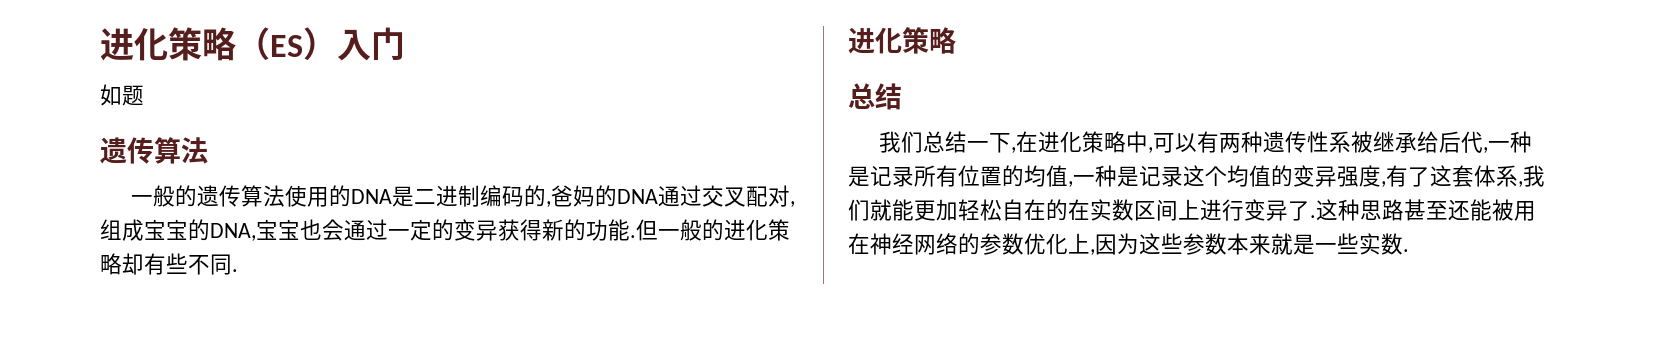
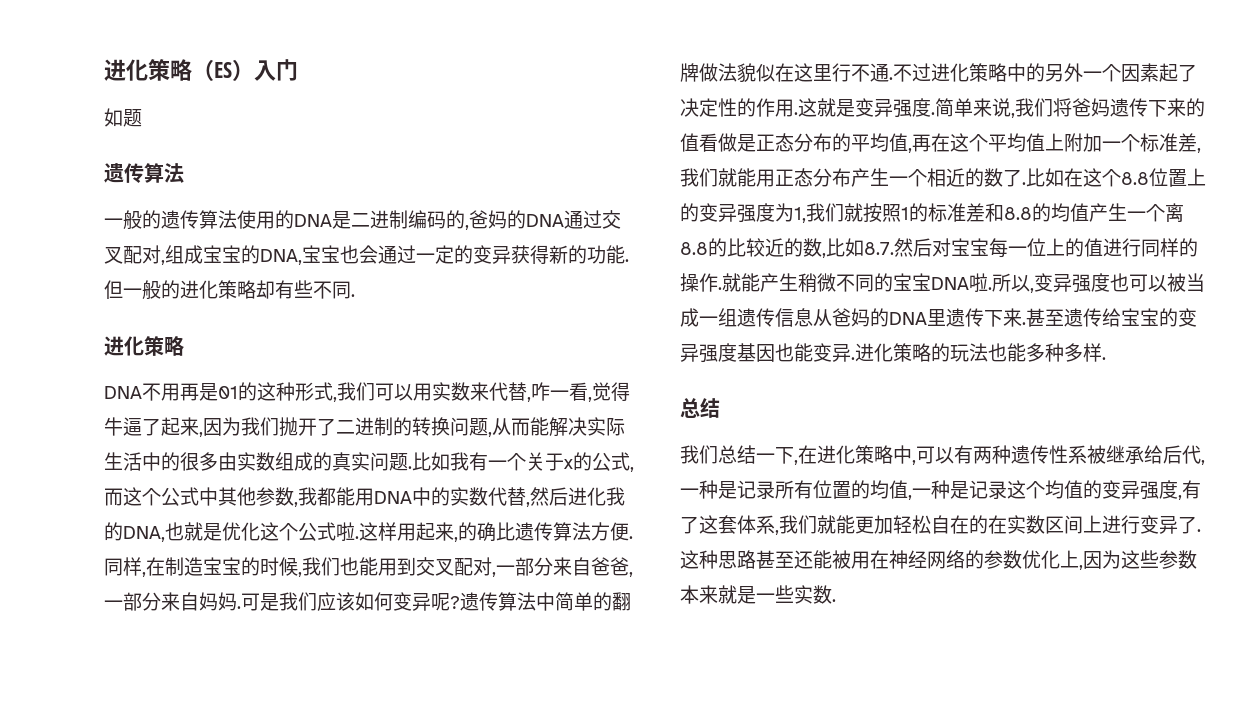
+ DNA不用再是01的这种形式,我们可以用实数来代替,咋一看,觉得牛逼了起来,因为我们抛开了二进制的转换问题,从而能解决实际生活中的很多由实数组成的真实问题.比如我有一个关于x的公式,而这个公式中其他参数,我都能用DNA中的实数代替,然后进化我的DNA,也就是优化这个公式啦.这样用起来,的确比遗传算法方便.同样,在制造宝宝的时候,我们也能用到交叉配对,一部分来自爸爸,一部分来自妈妈.可是我们应该如何变异呢?遗传算法中简单的翻牌做法貌似在这里行不通.不过进化策略中的另外一个因素起了决定性的作用.这就是变异强度.简单来说,我们将爸妈遗传下来的值看做是正态分布的平均值,再在这个平均值上附加一个标准差,我们就能用正态分布产生一个相近的数了.比如在这个8.8位置上的变异强度为1,我们就按照1的标准差和8.8的均值产生一个离8.8的比较近的数,比如8.7.然后对宝宝每一位上的值进行同样的操作.就能产生稍微不同的宝宝DNA啦.所以,变异强度也可以被当成一组遗传信息从爸妈的DNA里遗传下来.甚至遗传给宝宝的变异强度基因也能变异.进化策略的玩法也能多种多样.

